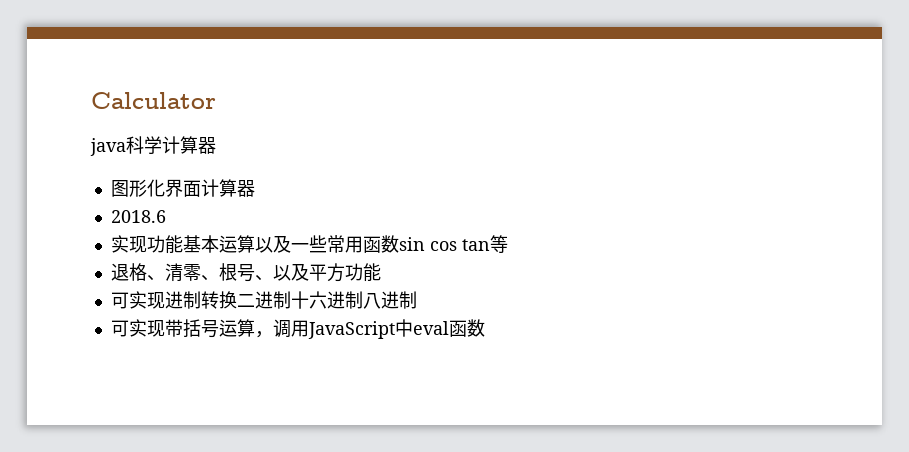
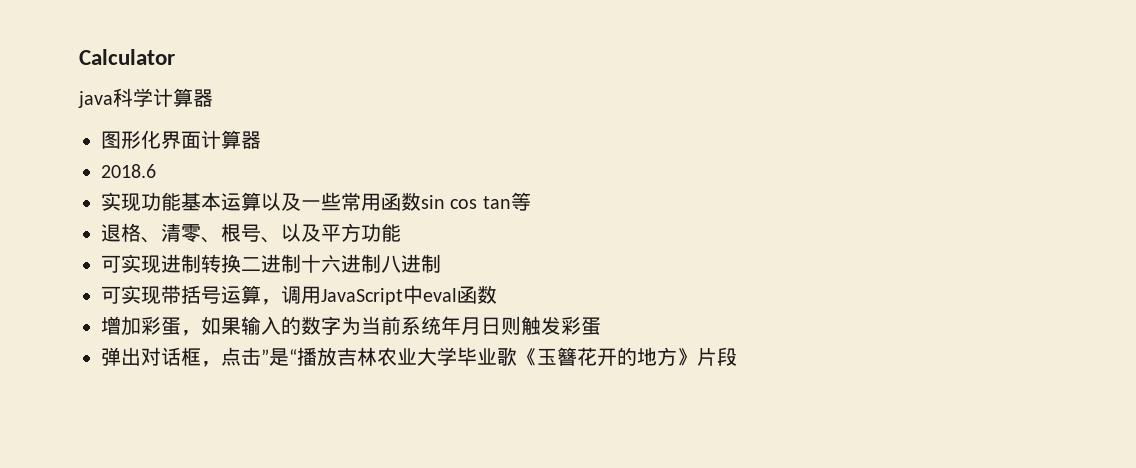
+ 增加彩蛋，如果输入的数字为当前系统年月日则触发彩蛋
+ 弹出对话框，点击”是“播放吉林农业大学毕业歌《玉簪花开的地方》片段

